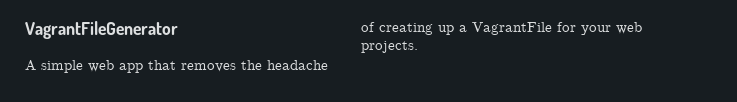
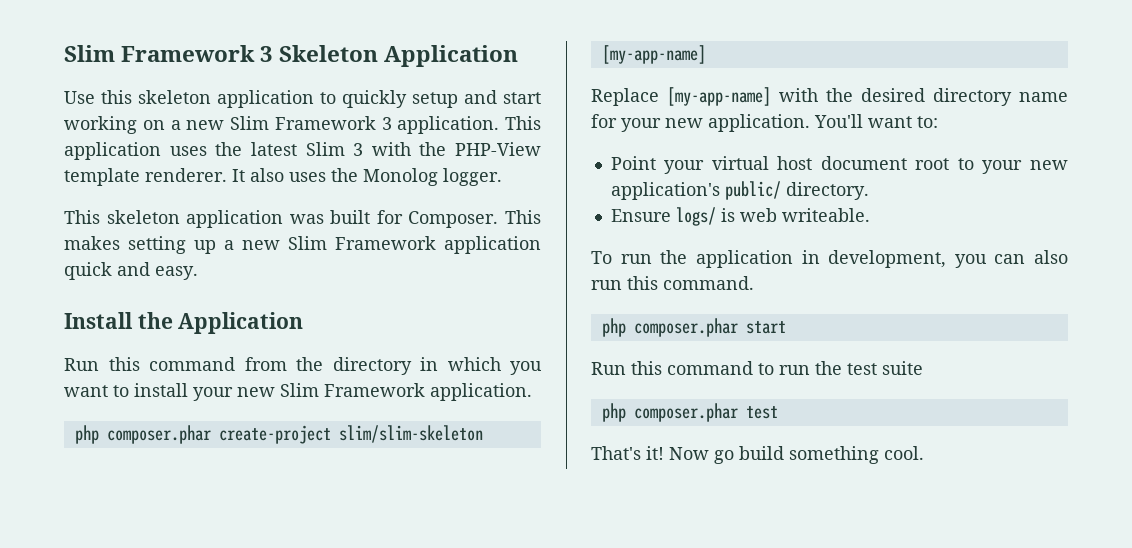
- VagrantFileGenerator
- A simple web app that removes the headache of creating up a VagrantFile for your web projects.
+ Slim Framework 3 Skeleton Application
+ Use this skeleton application to quickly setup and start working on a new Slim Framework 3 application. This application uses the latest Slim 3 with the PHP-View template renderer. It also uses the Monolog logger.
+ This skeleton application was built for Composer. This makes setting up a new Slim Framework application quick and easy.
+ Install the Application
+ Run this command from the directory in which you want to install your new Slim Framework application.
+ php composer.phar create-project slim/slim-skeleton [my-app-name]
+ Replace [my-app-name] with the desired directory name for your new application. You'll want to:
+ Point your virtual host document root to your new application's public/ directory.
+ Ensure logs/ is web writeable.
+ To run the application in development, you can also run this command.
+ php composer.phar start
+ Run this command to run the test suite
+ php composer.phar test
+ That's it! Now go build something cool.

